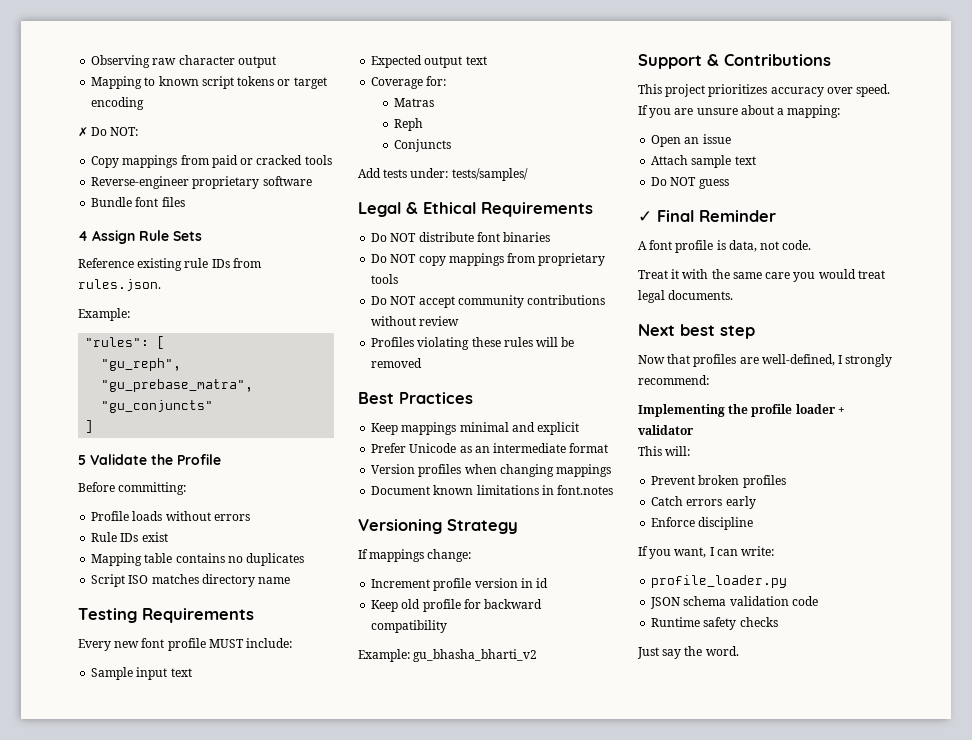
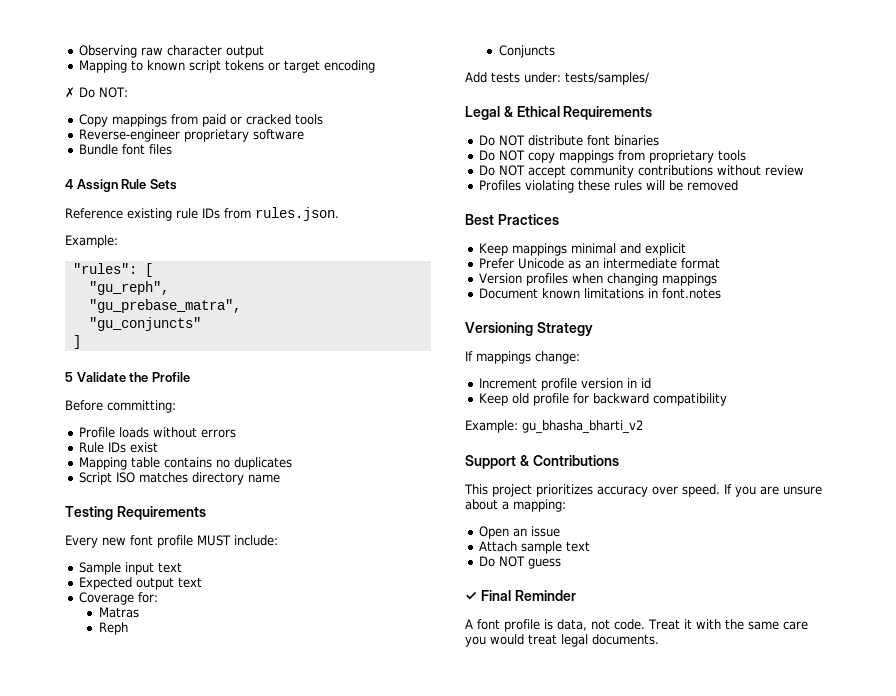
- A font profile is data, not code.
- Treat it with the same care you would treat legal documents.
+ A font profile is data, not code. Treat it with the same care you would treat legal documents.
- Next best step
- Now that profiles are well-defined, I strongly recommend:
- Implementing the profile loader + validator
- This will:
- Prevent broken profiles
- Catch errors early
- Enforce discipline
- If you want, I can write:
- profile_loader.py
- JSON schema validation code
- Runtime safety checks
- Just say the word.

